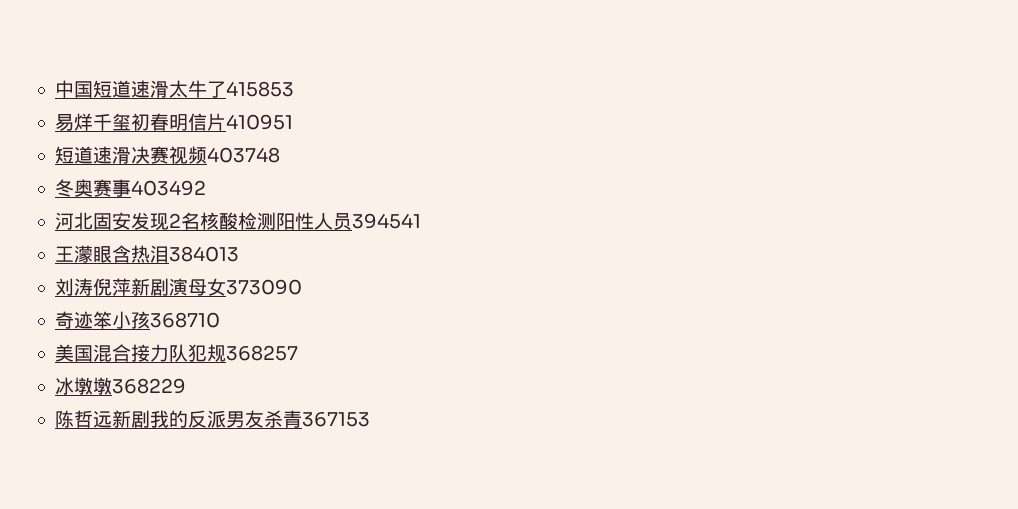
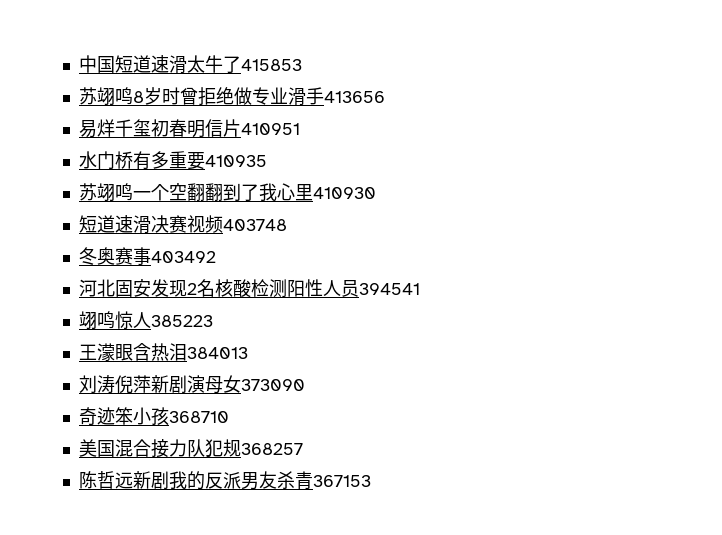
+ 苏翊鸣8岁时曾拒绝做专业滑手413656
+ 水门桥有多重要410935
+ 苏翊鸣一个空翻翻到了我心里410930
+ 翊鸣惊人385223
- 冰墩墩368229

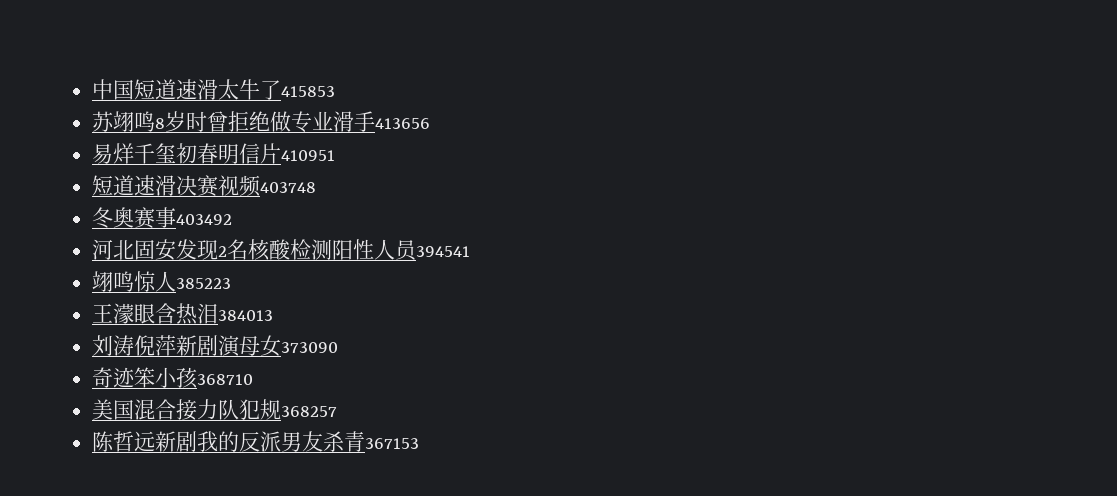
- 水门桥有多重要410935
- 苏翊鸣一个空翻翻到了我心里410930

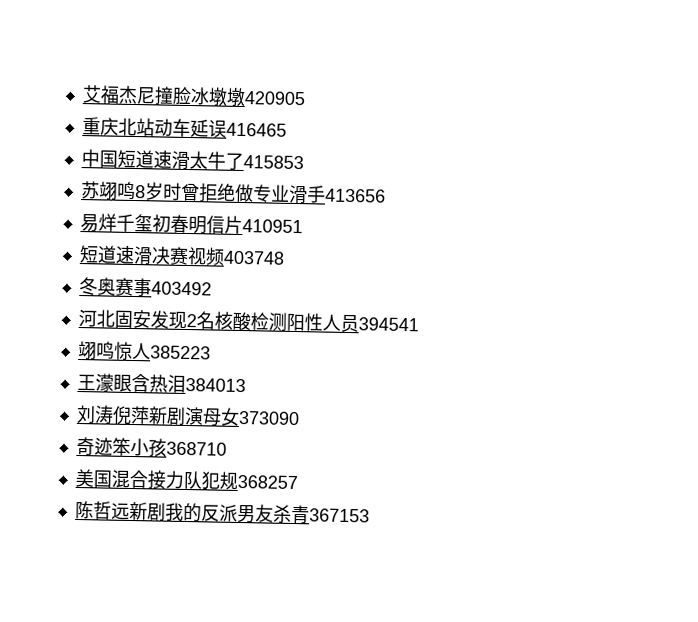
+ 艾福杰尼撞脸冰墩墩420905
+ 重庆北站动车延误416465

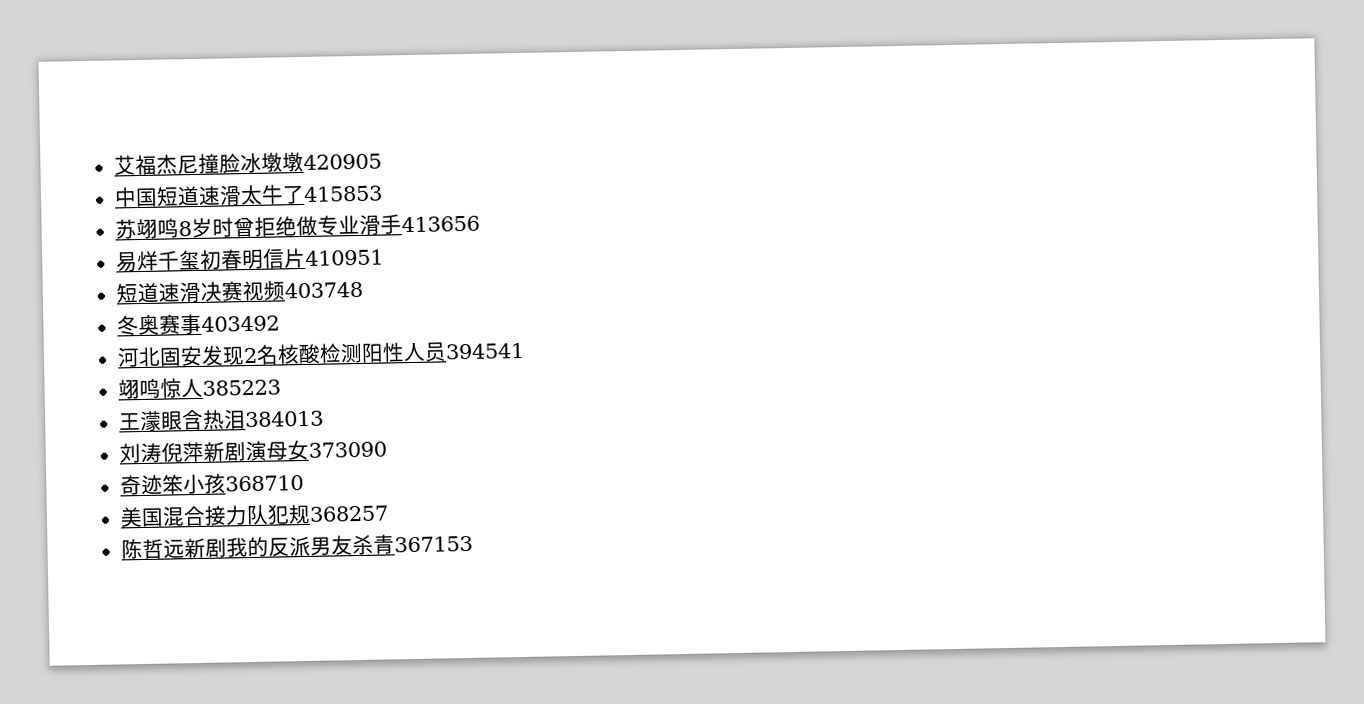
- 重庆北站动车延误416465

